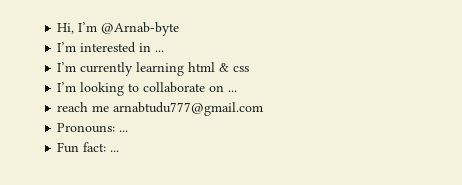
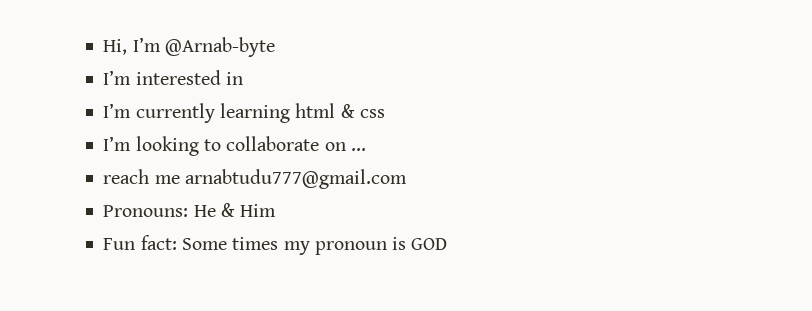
- I’m interested in ...
+ I’m interested in
- Pronouns: ...
+ Pronouns: He & Him
- Fun fact: ...
+ Fun fact: Some times my pronoun is GOD

